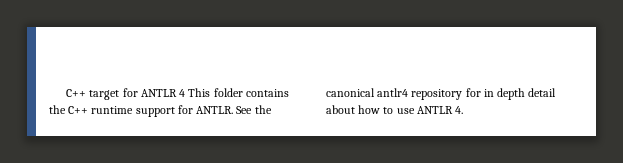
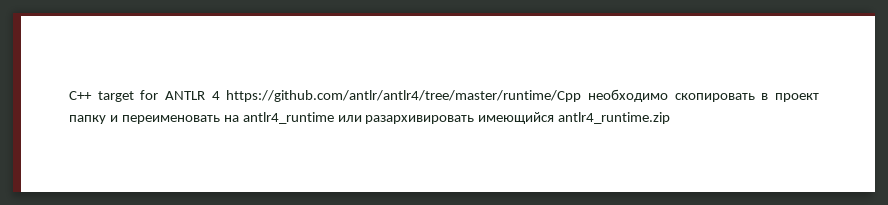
- C++ target for ANTLR 4 This folder contains the C++ runtime support for ANTLR. See the canonical antlr4 repository for in depth detail about how to use ANTLR 4.
+ C++ target for ANTLR 4 https://github.com/antlr/antlr4/tree/master/runtime/Cpp необходимо скопировать в проект папку и переименовать на antlr4_runtime или разархивировать имеющийся antlr4_runtime.zip

